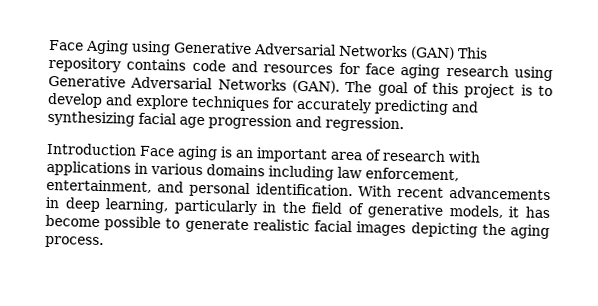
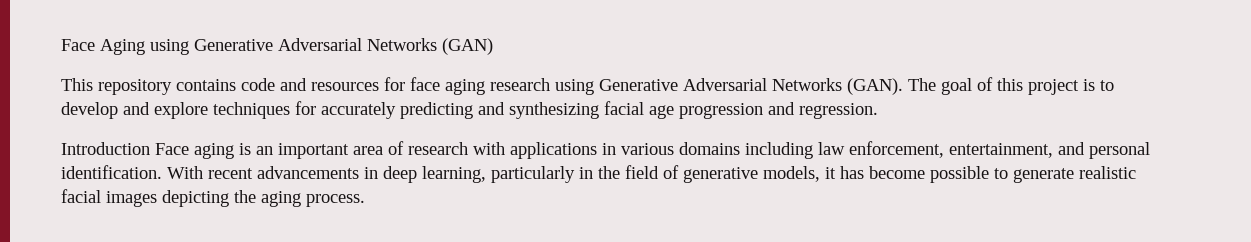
- Face Aging using Generative Adversarial Networks (GAN) This repository contains code and resources for face aging research using Generative Adversarial Networks (GAN).
+ Face Aging using Generative Adversarial Networks (GAN)
+ This repository contains code and resources for face aging research using Generative Adversarial Networks (GAN).

